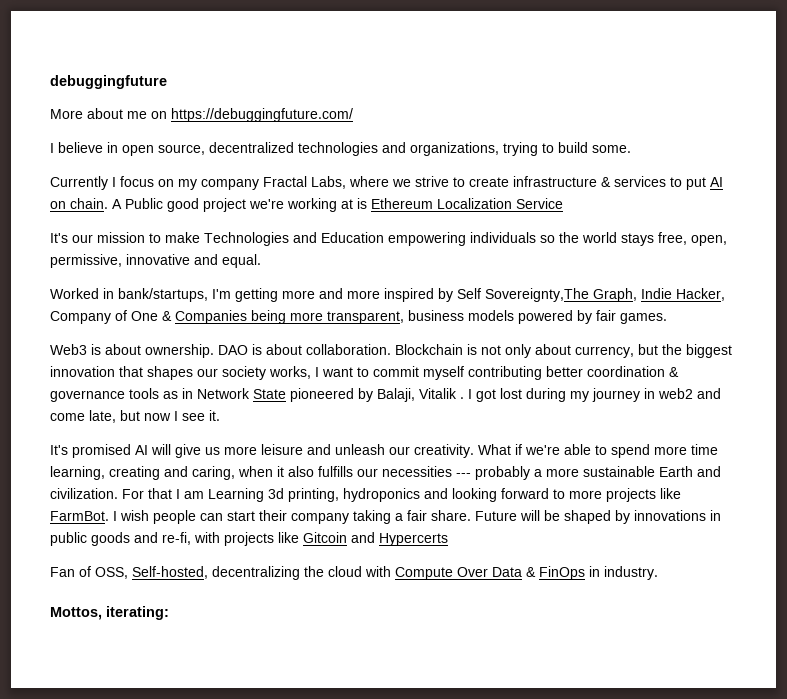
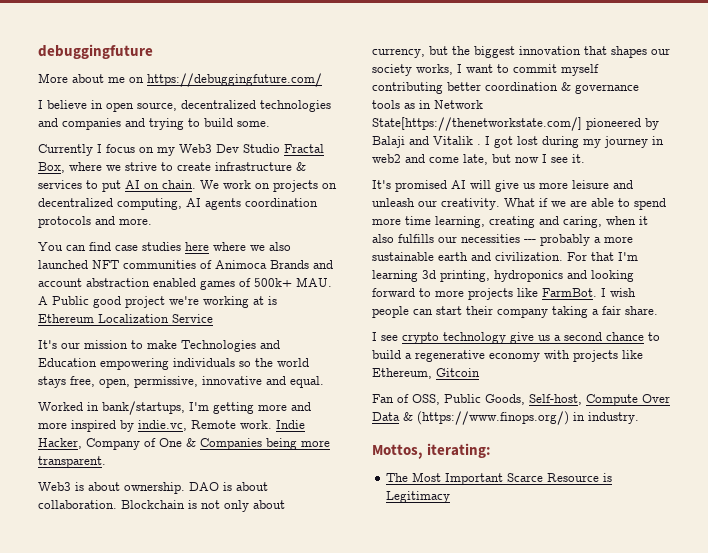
- I believe in open source, decentralized technologies and organizations, trying to build some.
+ I believe in open source, decentralized technologies and companies and trying to build some.
- Currently I focus on my company Fractal Labs, where we strive to create infrastructure & services to put AI on chain.
+ Currently I focus on my Web3 Dev Studio Fractal Box, where we strive to create infrastructure & services to put AI on chain.
- A Public good project we're working at is Ethereum Localization Service
+ We work on projects on decentralized computing, AI agents coordination protocols and more.
+ You can find case studies here where we also launched NFT communities of Animoca Brands and account abstraction enabled games of 500k+ MAU. A Public good project we're working at is Ethereum Localization Service
- Worked in bank/startups, I'm getting more and more inspired by Self Sovereignty,The Graph, Indie Hacker, Company of One & Companies being more transparent, business models powered by fair games.
+ Worked in bank/startups, I'm getting more and more inspired by indie.vc, Remote work. Indie Hacker, Company of One & Companies being more transparent.
- Blockchain is not only about currency, but the biggest innovation that shapes our society works, I want to commit myself contributing better coordination & governance tools as in Network State pioneered by Balaji, Vitalik .
+ Blockchain is not only about currency, but the biggest innovation that shapes our society works, I want to commit myself contributing better coordination & governance tools as in Network State[https://thenetworkstate.com/] pioneered by Balaji and Vitalik .
- What if we're able to spend more time learning, creating and caring, when it also fulfills our necessities --- probably a more sustainable Earth and civilization.
+ What if we are able to spend more time learning, creating and caring, when it also fulfills our necessities --- probably a more sustainable earth and civilization.
- For that I am Learning 3d printing, hydroponics and looking forward to more projects like FarmBot.
+ For that I'm learning 3d printing, hydroponics and looking forward to more projects like FarmBot.
- I wish people can start their company taking a fair share. Future will be shaped by innovations in public goods and re-fi, with projects like Gitcoin and Hypercerts
+ I wish people can start their company taking a fair share.
+ I see crypto technology give us a second chance to build a regenerative economy with projects like Ethereum, Gitcoin
- Fan of OSS, Self-hosted, decentralizing the cloud with Compute Over Data & FinOps in industry.
+ Fan of OSS, Public Goods, Self-host, Compute Over Data & (https://www.finops.org/) in industry.
+ The Most Important Scarce Resource is Legitimacy

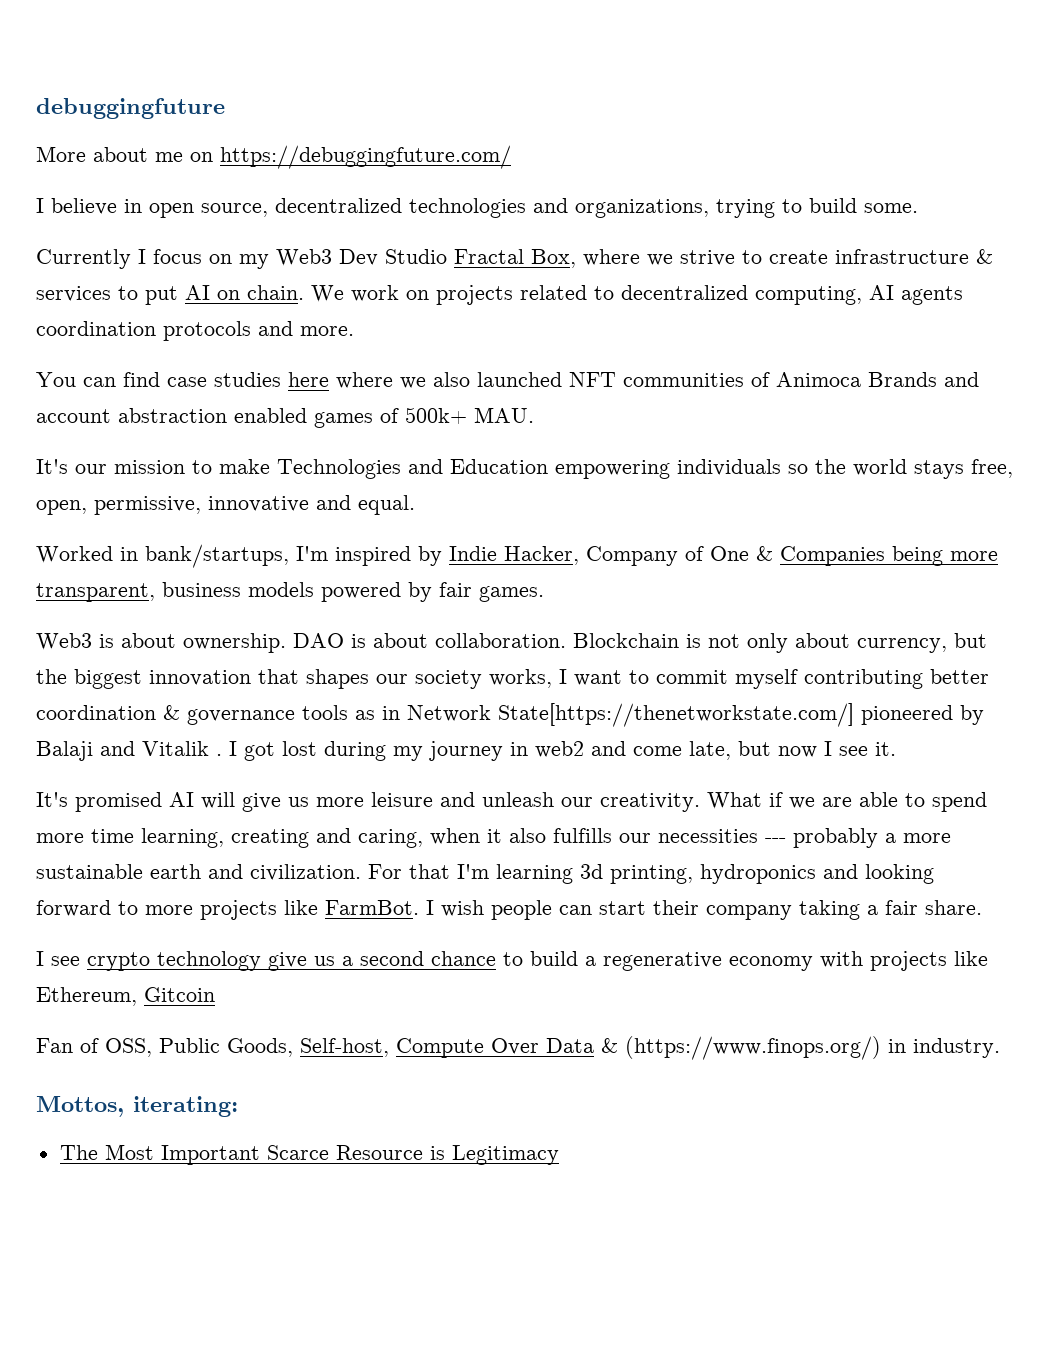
- I believe in open source, decentralized technologies and companies and trying to build some.
+ I believe in open source, decentralized technologies and organizations, trying to build some.
- We work on projects on decentralized computing, AI agents coordination protocols and more.
+ We work on projects related to decentralized computing, AI agents coordination protocols and more.
- You can find case studies here where we also launched NFT communities of Animoca Brands and account abstraction enabled games of 500k+ MAU. A Public good project we're working at is Ethereum Localization Service
+ You can find case studies here where we also launched NFT communities of Animoca Brands and account abstraction enabled games of 500k+ MAU.
- Worked in bank/startups, I'm getting more and more inspired by indie.vc, Remote work. Indie Hacker, Company of One & Companies being more transparent.
+ Worked in bank/startups, I'm inspired by Indie Hacker, Company of One & Companies being more transparent, business models powered by fair games.

